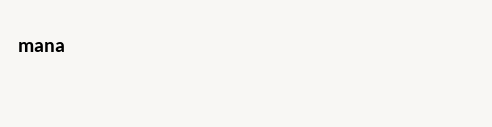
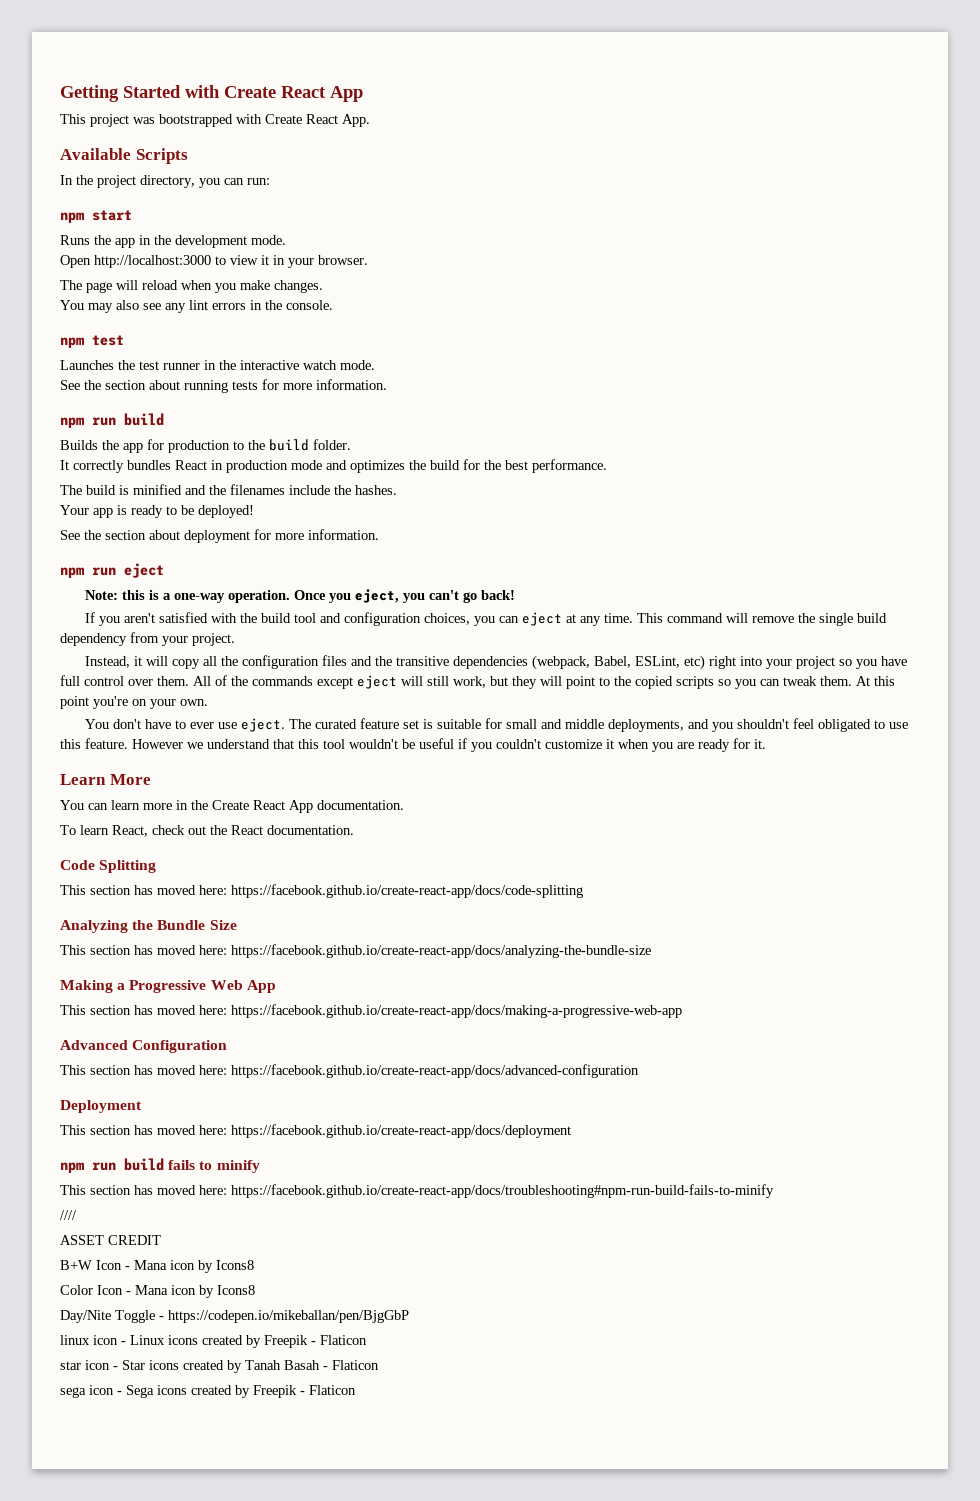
- mana
+ Getting Started with Create React App
+ This project was bootstrapped with Create React App.
+ Available Scripts
+ In the project directory, you can run:
+ npm start
+ Runs the app in the development mode.
+ Open http://localhost:3000 to view it in your browser.
+ The page will reload when you make changes.
+ You may also see any lint errors in the console.
+ npm test
+ Launches the test runner in the interactive watch mode.
+ See the section about running tests for more information.
+ npm run build
+ Builds the app for production to the build folder.
+ It correctly bundles React in production mode and optimizes the build for the best performance.
+ The build is minified and the filenames include the hashes.
+ Your app is ready to be deployed!
+ See the section about deployment for more information.
+ npm run eject
+ Note: this is a one-way operation. Once you eject, you can't go back!
+ If you aren't satisfied with the build tool and configuration choices, you can eject at any time. This command will remove the single build dependency from your project.
+ Instead, it will copy all the configuration files and the transitive dependencies (webpack, Babel, ESLint, etc) right into your project so you have full control over them. All of the commands except eject will still work, but they will point to the copied scripts so you can tweak them. At this point you're on your own.
+ You don't have to ever use eject. The curated feature set is suitable for small and middle deployments, and you shouldn't feel obligated to use this feature. However we understand that this tool wouldn't be useful if you couldn't customize it when you are ready for it.
+ Learn More
+ You can learn more in the Create React App documentation.
+ To learn React, check out the React documentation.
+ Code Splitting
+ This section has moved here: https://facebook.github.io/create-react-app/docs/code-splitting
+ Analyzing the Bundle Size
+ This section has moved here: https://facebook.github.io/create-react-app/docs/analyzing-the-bundle-size
+ Making a Progressive Web App
+ This section has moved here: https://facebook.github.io/create-react-app/docs/making-a-progressive-web-app
+ Advanced Configuration
+ This section has moved here: https://facebook.github.io/create-react-app/docs/advanced-configuration
+ Deployment
+ This section has moved here: https://facebook.github.io/create-react-app/docs/deployment
+ npm run build fails to minify
+ This section has moved here: https://facebook.github.io/create-react-app/docs/troubleshooting#npm-run-build-fails-to-minify
+ ////
+ ASSET CREDIT
+ B+W Icon - Mana icon by Icons8
+ Color Icon - Mana icon by Icons8
+ Day/Nite Toggle - https://codepen.io/mikeballan/pen/BjgGbP
+ linux icon - Linux icons created by Freepik - Flaticon
+ star icon - Star icons created by Tanah Basah - Flaticon
+ sega icon - Sega icons created by Freepik - Flaticon

